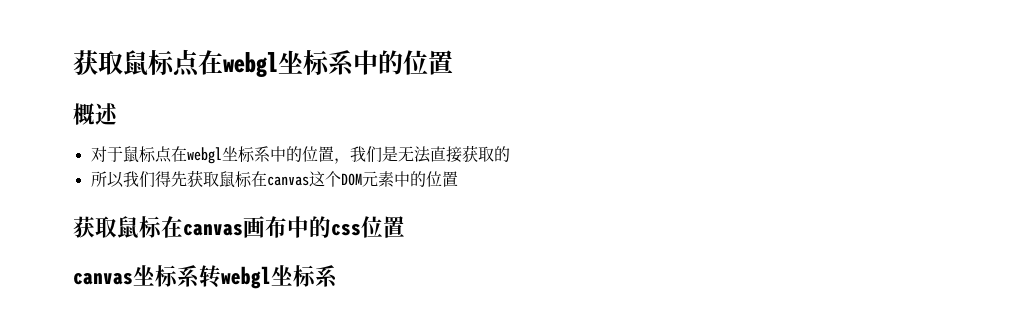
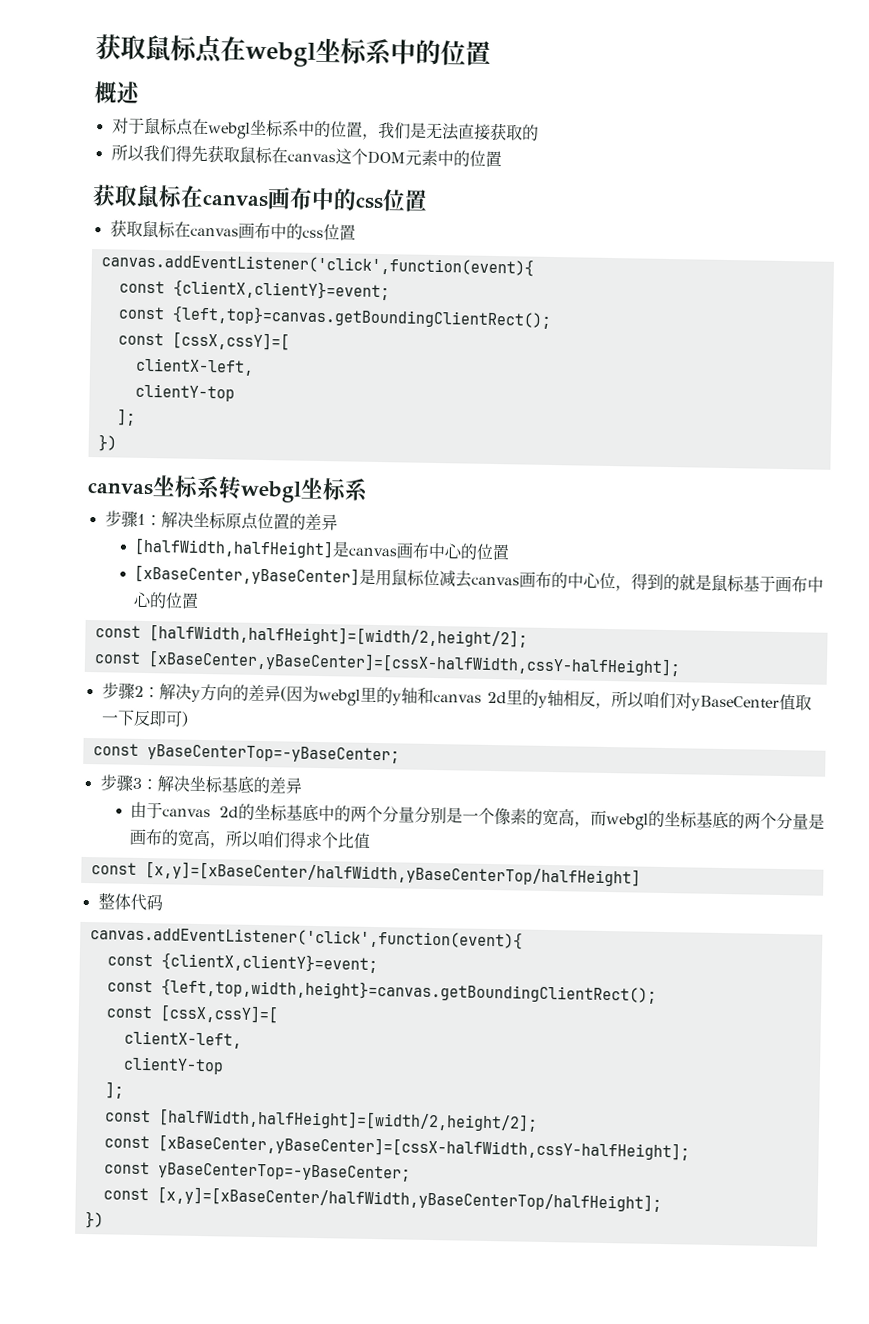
  所以我们得先获取鼠标在canvas这个DOM元素中的位置
  获取鼠标在canvas画布中的css位置
+ 获取鼠标在canvas画布中的css位置
+ canvas.addEventListener('click',function(event){
+ const {clientX,clientY}=event;
+ const {left,top}=canvas.getBoundingClientRect();
+ const [cssX,cssY]=[
+ clientX-left,
+ clientY-top
+ ];
+ })
+ 步骤1：解决坐标原点位置的差异
+ [halfWidth,halfHeight]是canvas画布中心的位置
+ [xBaseCenter,yBaseCenter]是用鼠标位减去canvas画布的中心位，得到的就是鼠标基于画布中心的位置
+ const [halfWidth,halfHeight]=[width/2,height/2];
+ const [xBaseCenter,yBaseCenter]=[cssX-halfWidth,cssY-halfHeight];
+ 步骤2：解决y方向的差异(因为webgl里的y轴和canvas 2d里的y轴相反，所以咱们对yBaseCenter值取一下反即可)
+ const yBaseCenterTop=-yBaseCenter;
+ 步骤3：解决坐标基底的差异
+ 由于canvas 2d的坐标基底中的两个分量分别是一个像素的宽高，而webgl的坐标基底的两个分量是画布的宽高，所以咱们得求个比值
+ const [x,y]=[xBaseCenter/halfWidth,yBaseCenterTop/halfHeight]
+ 整体代码
+ canvas.addEventListener('click',function(event){
+ const {clientX,clientY}=event;
+ const {left,top,width,height}=canvas.getBoundingClientRect();
+ const [cssX,cssY]=[
+ clientX-left,
+ clientY-top
+ ];
+ const [halfWidth,halfHeight]=[width/2,height/2];
+ const [xBaseCenter,yBaseCenter]=[cssX-halfWidth,cssY-halfHeight];
+ const yBaseCenterTop=-yBaseCenter;
+ const [x,y]=[xBaseCenter/halfWidth,yBaseCenterTop/halfHeight];
+ })

